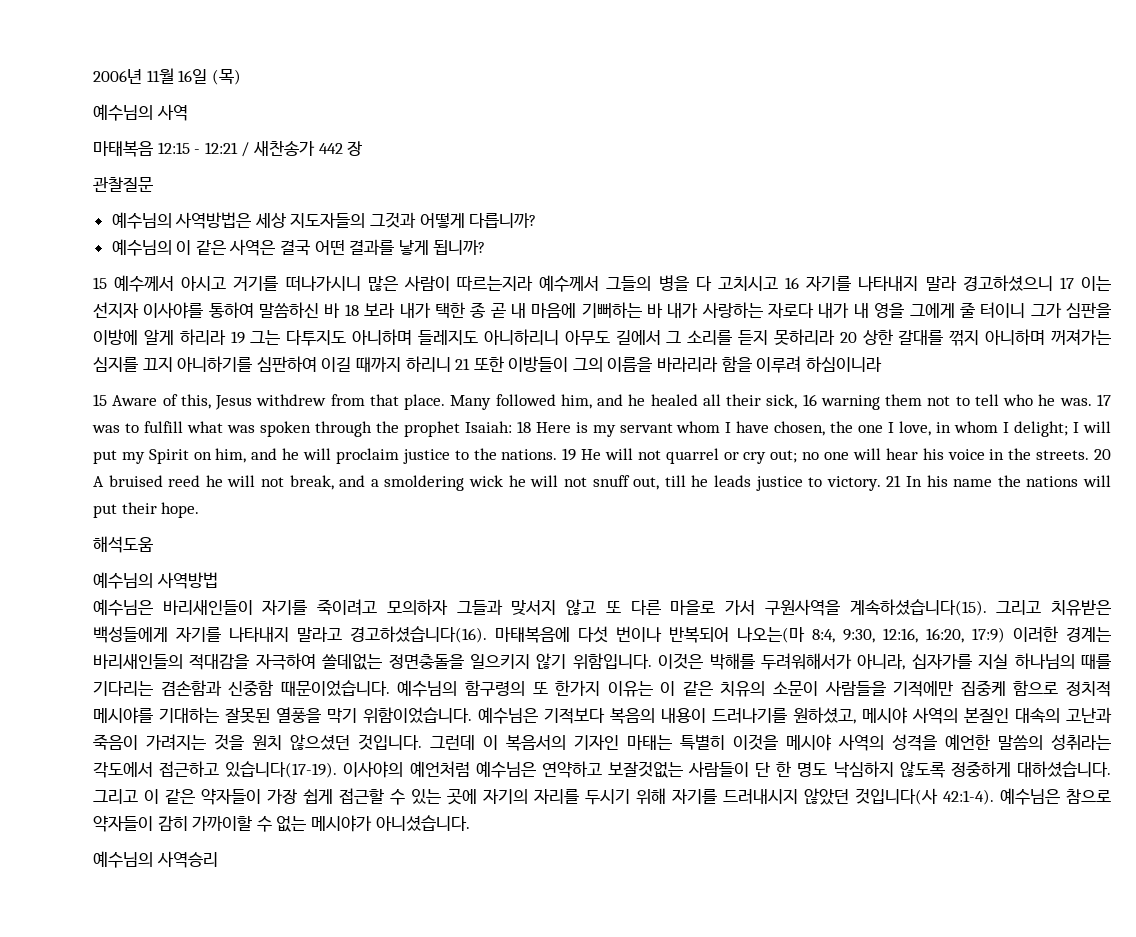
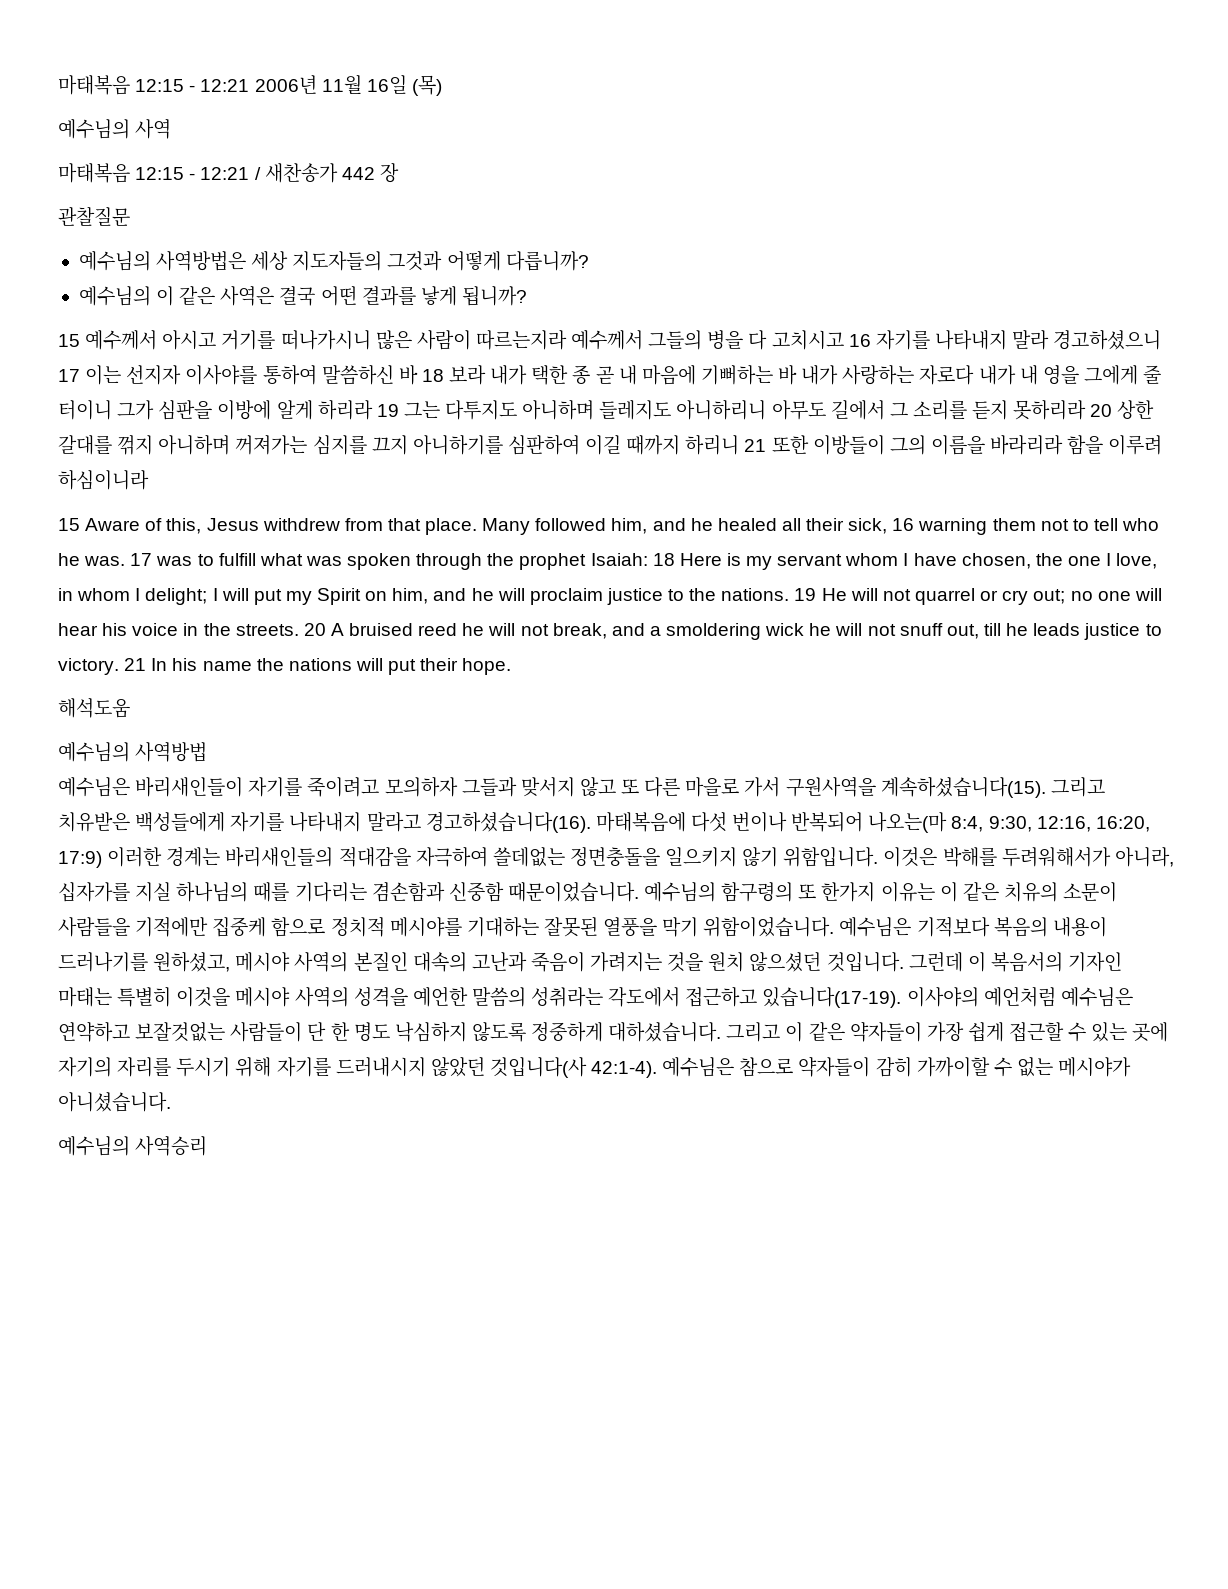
- 2006년 11월 16일 (목)
+ 마태복음 12:15 - 12:21 2006년 11월 16일 (목)

